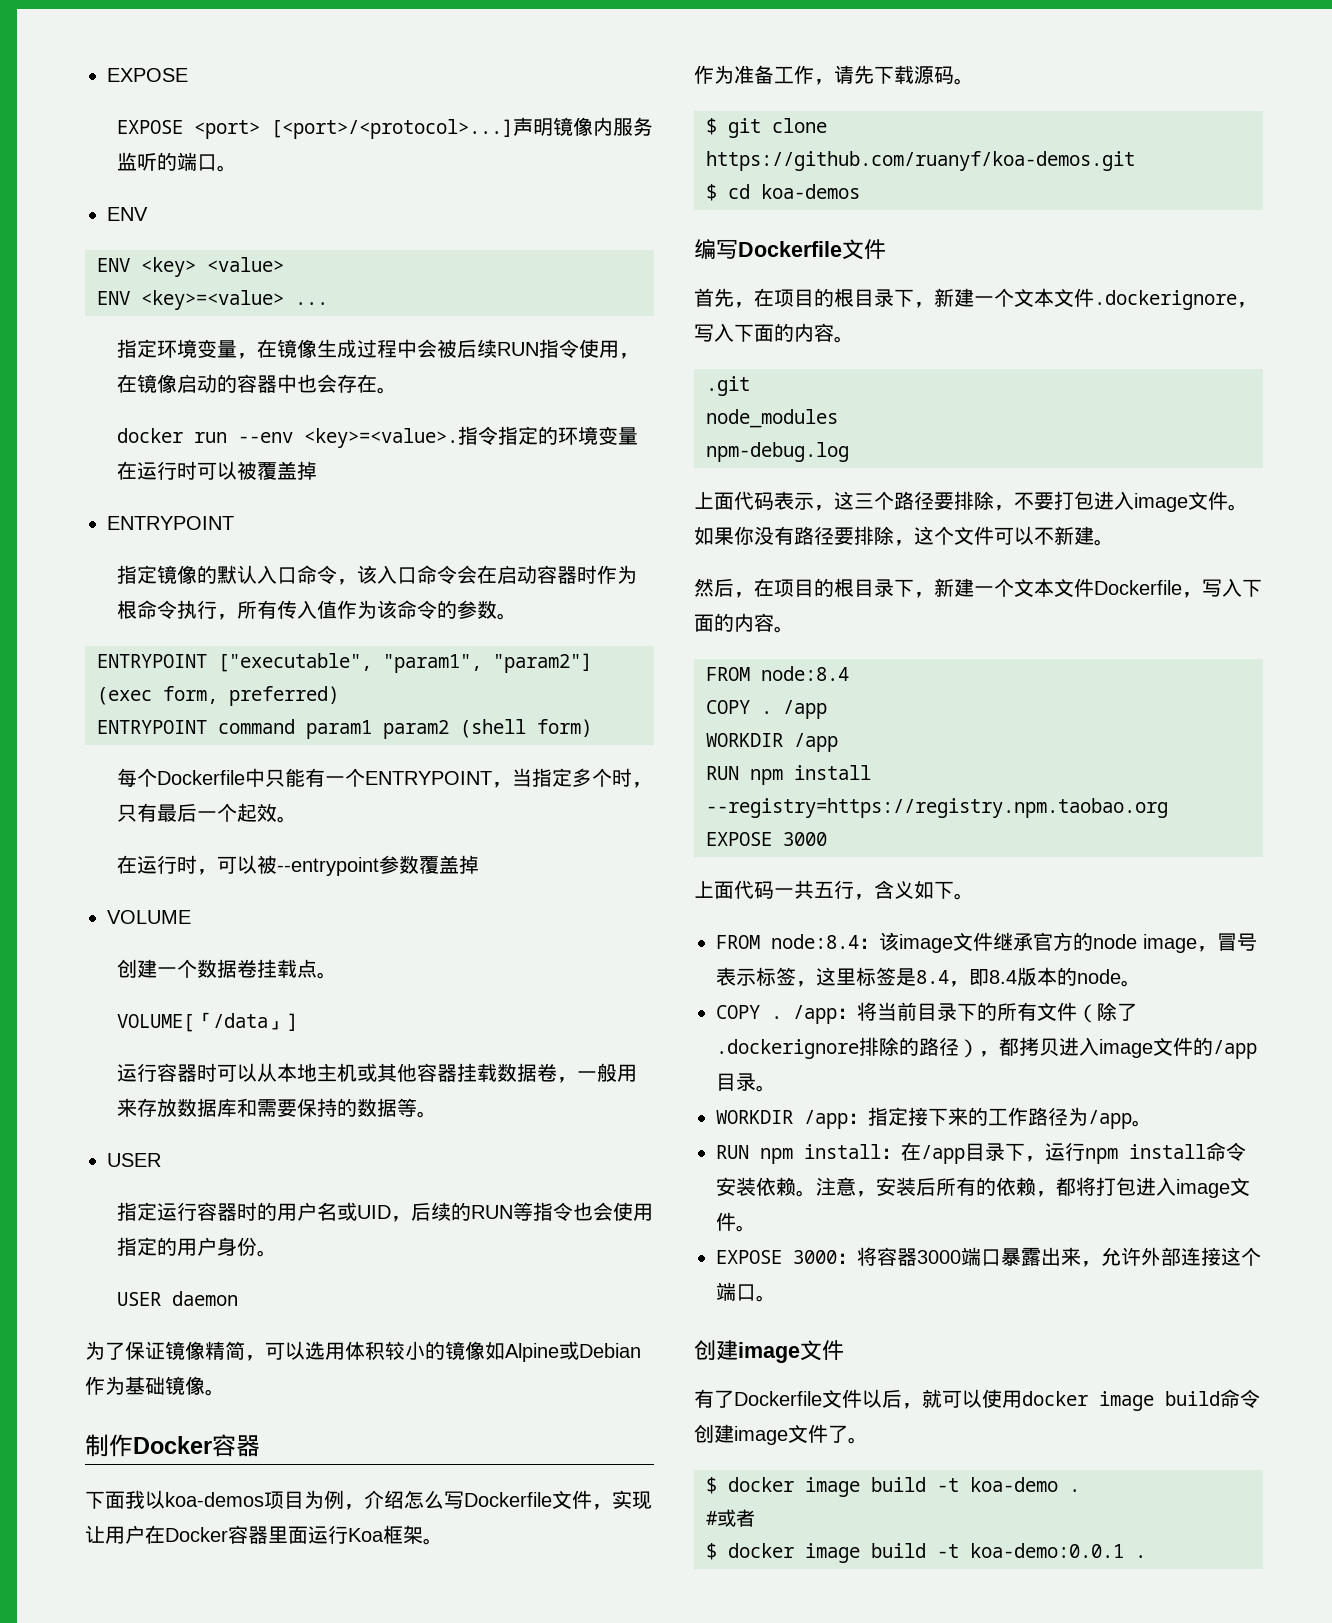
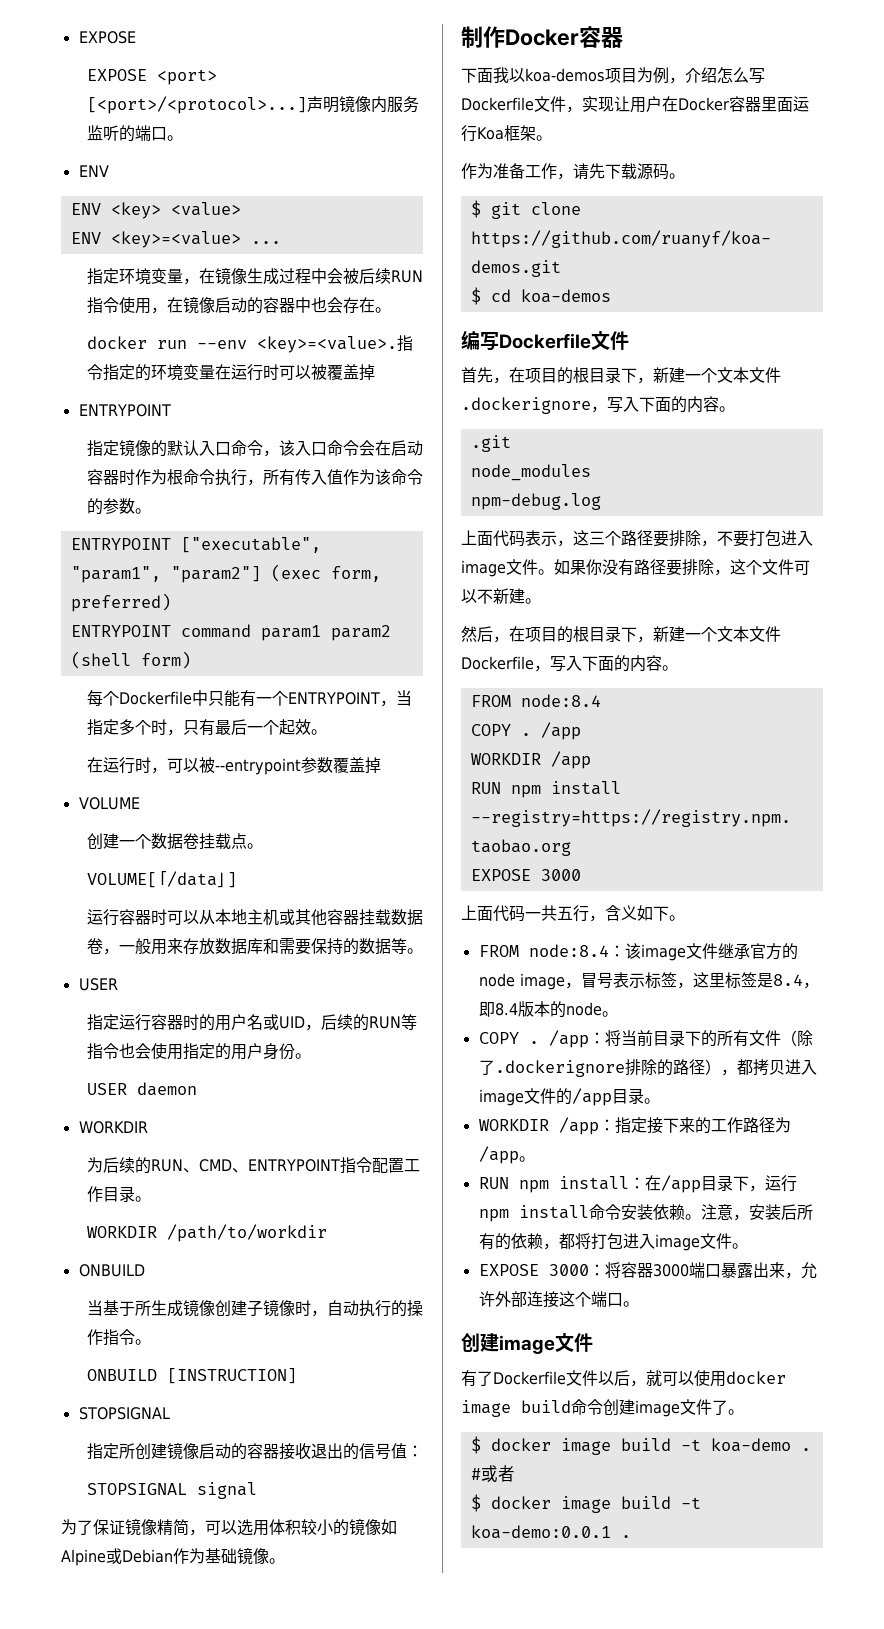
  USER daemon
+ WORKDIR
+ 为后续的RUN、CMD、ENTRYPOINT指令配置工作目录。
+ WORKDIR /path/to/workdir
+ ONBUILD
+ 当基于所生成镜像创建子镜像时，自动执行的操作指令。
+ ONBUILD [INSTRUCTION]
+ STOPSIGNAL
+ 指定所创建镜像启动的容器接收退出的信号值：
+ STOPSIGNAL signal

